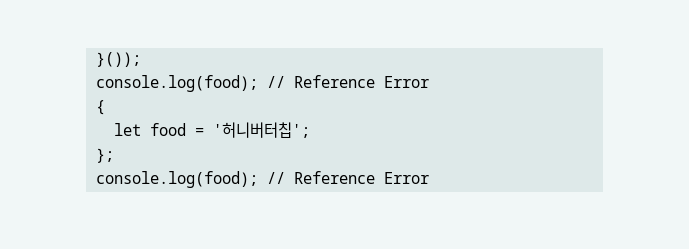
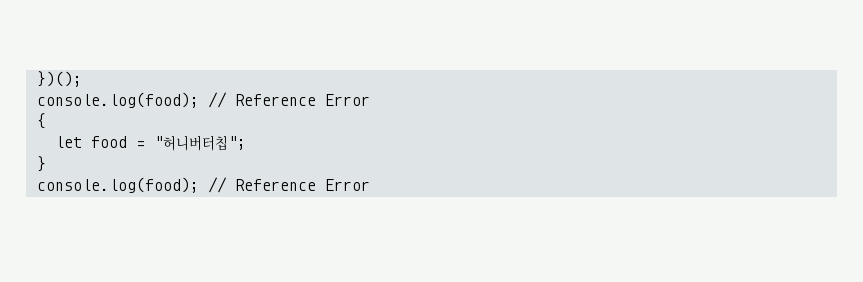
- }());
+ })();
- let food = '허니버터칩';
- };
+ let food = "허니버터칩";
+ }

